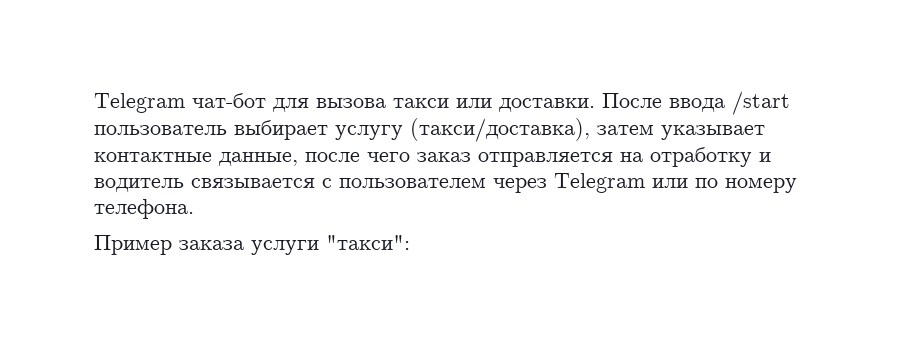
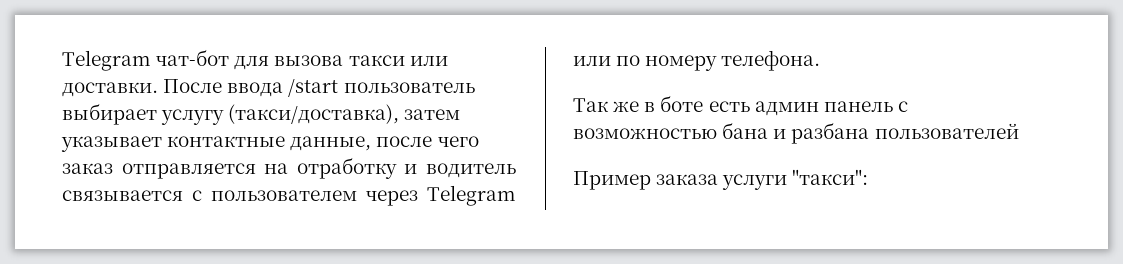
+ Так же в боте есть админ панель с возможностью бана и разбана пользователей

